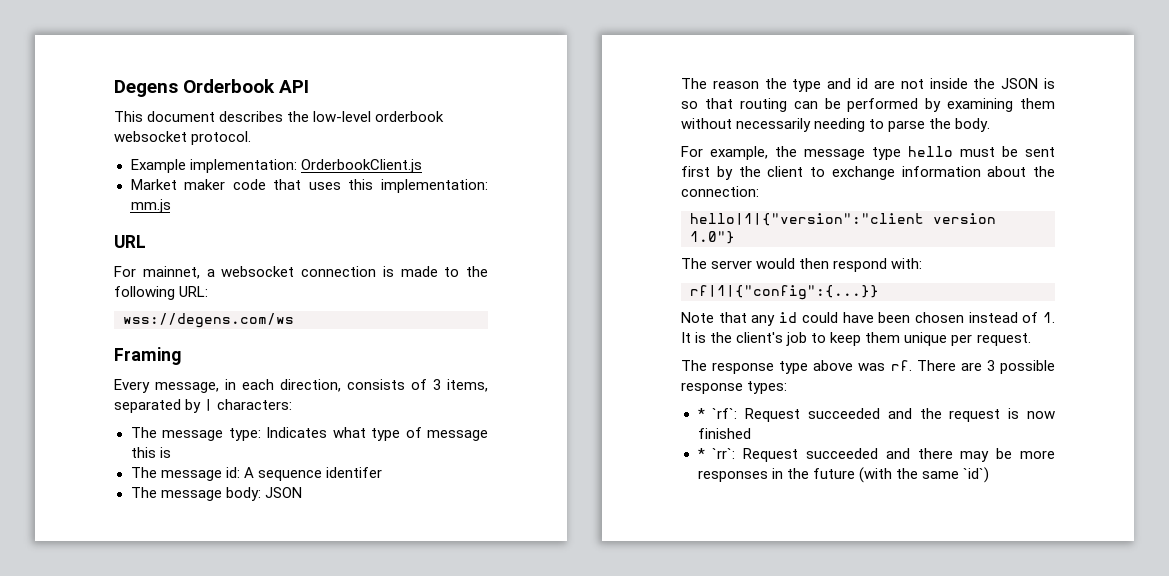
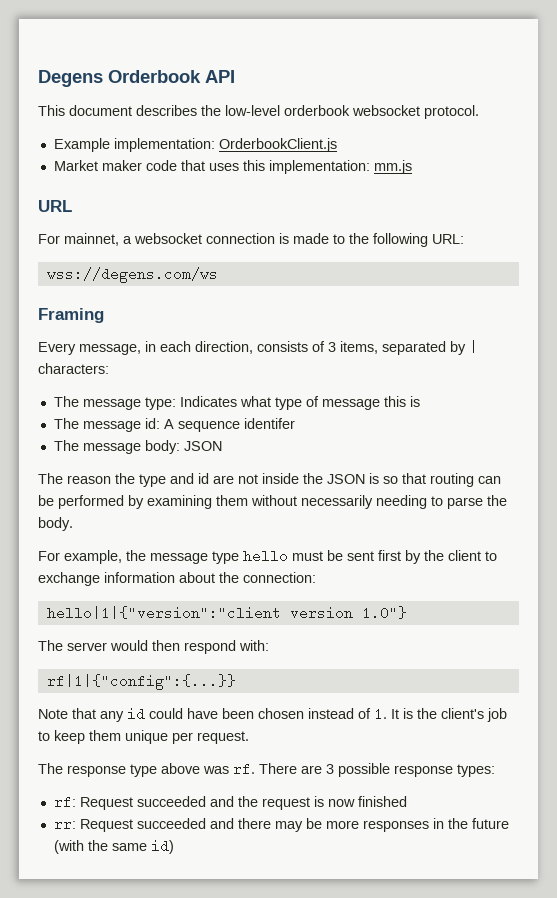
- * `rf`: Request succeeded and the request is now finished
+ rf: Request succeeded and the request is now finished
- * `rr`: Request succeeded and there may be more responses in the future (with the same `id`)
+ rr: Request succeeded and there may be more responses in the future (with the same id)

